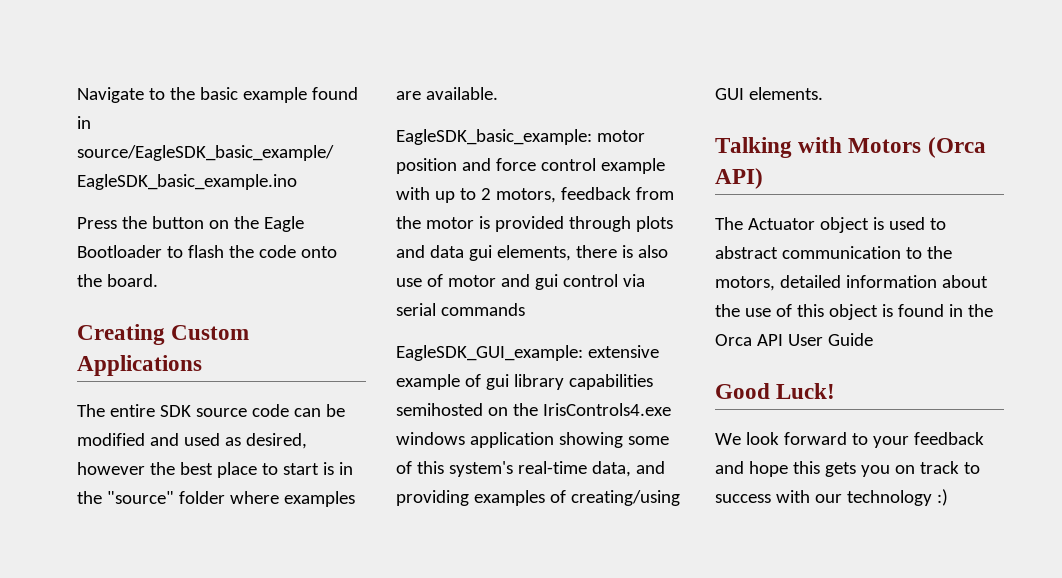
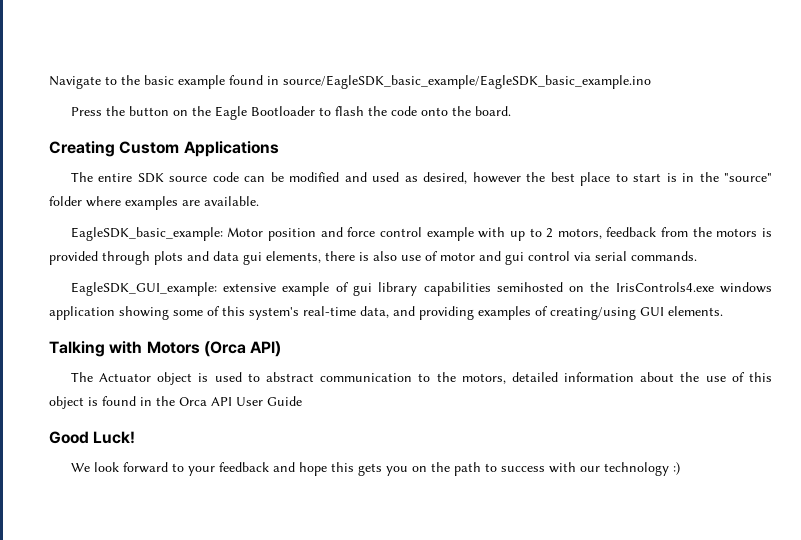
- EagleSDK_basic_example: motor position and force control example with up to 2 motors, feedback from the motor is provided through plots and data gui elements, there is also use of motor and gui control via serial commands
+ EagleSDK_basic_example: Motor position and force control example with up to 2 motors, feedback from the motors is provided through plots and data gui elements, there is also use of motor and gui control via serial commands.
- We look forward to your feedback and hope this gets you on track to success with our technology :)
+ We look forward to your feedback and hope this gets you on the path to success with our technology :)

